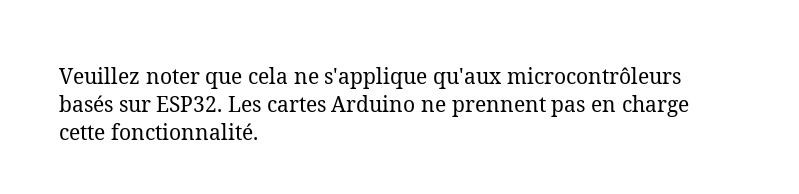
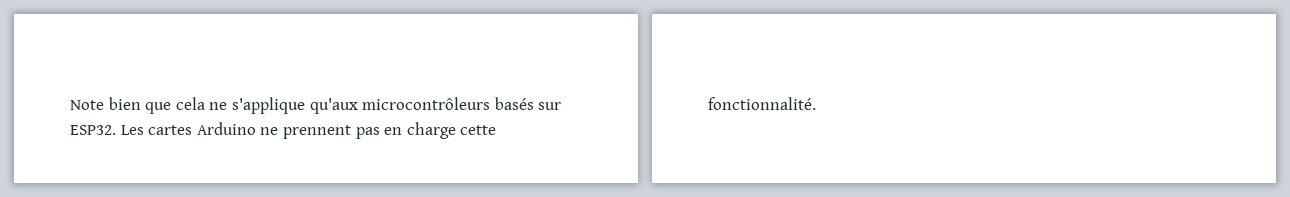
- Veuillez noter que cela ne s'applique qu'aux microcontrôleurs basés sur ESP32.
+ Note bien que cela ne s'applique qu'aux microcontrôleurs basés sur ESP32.

